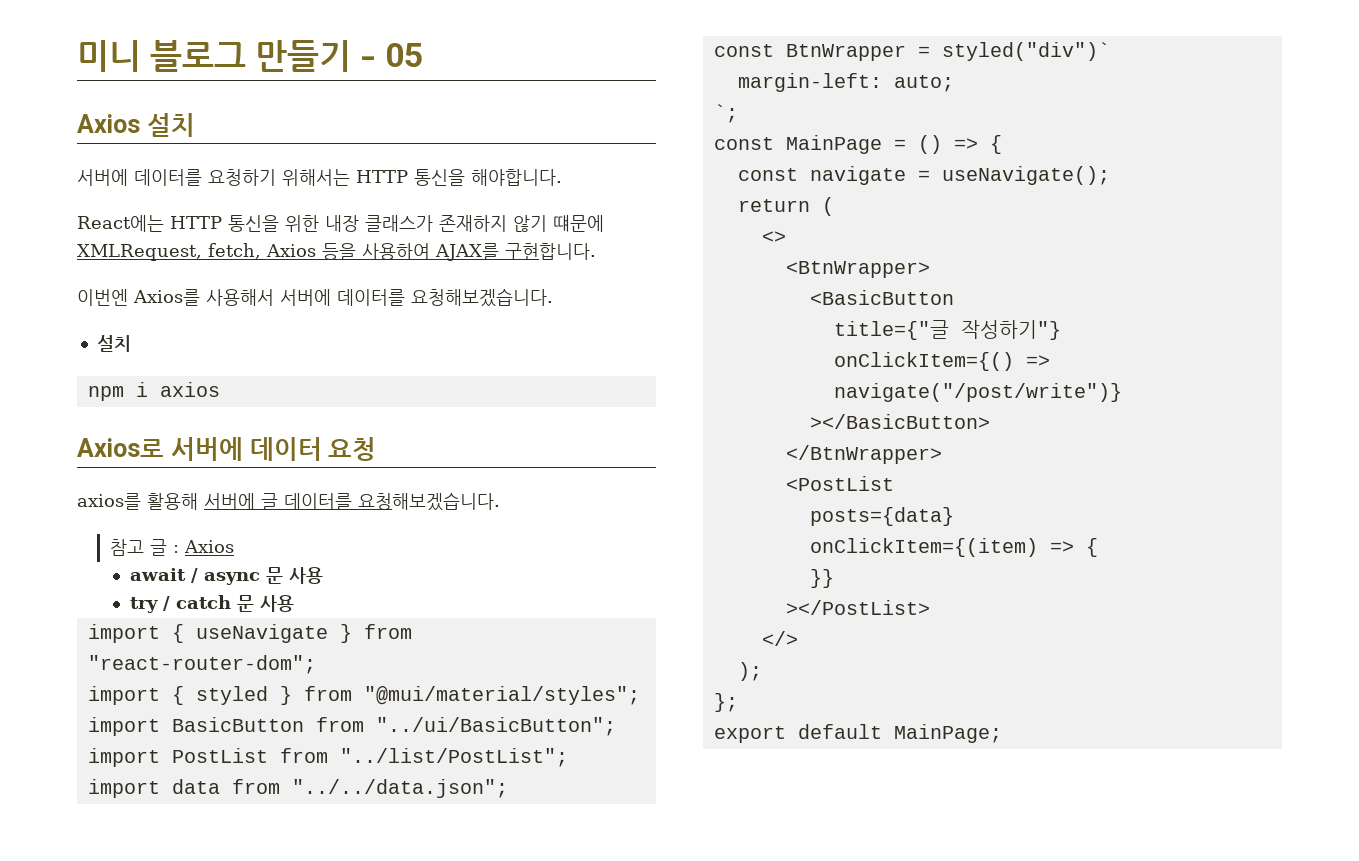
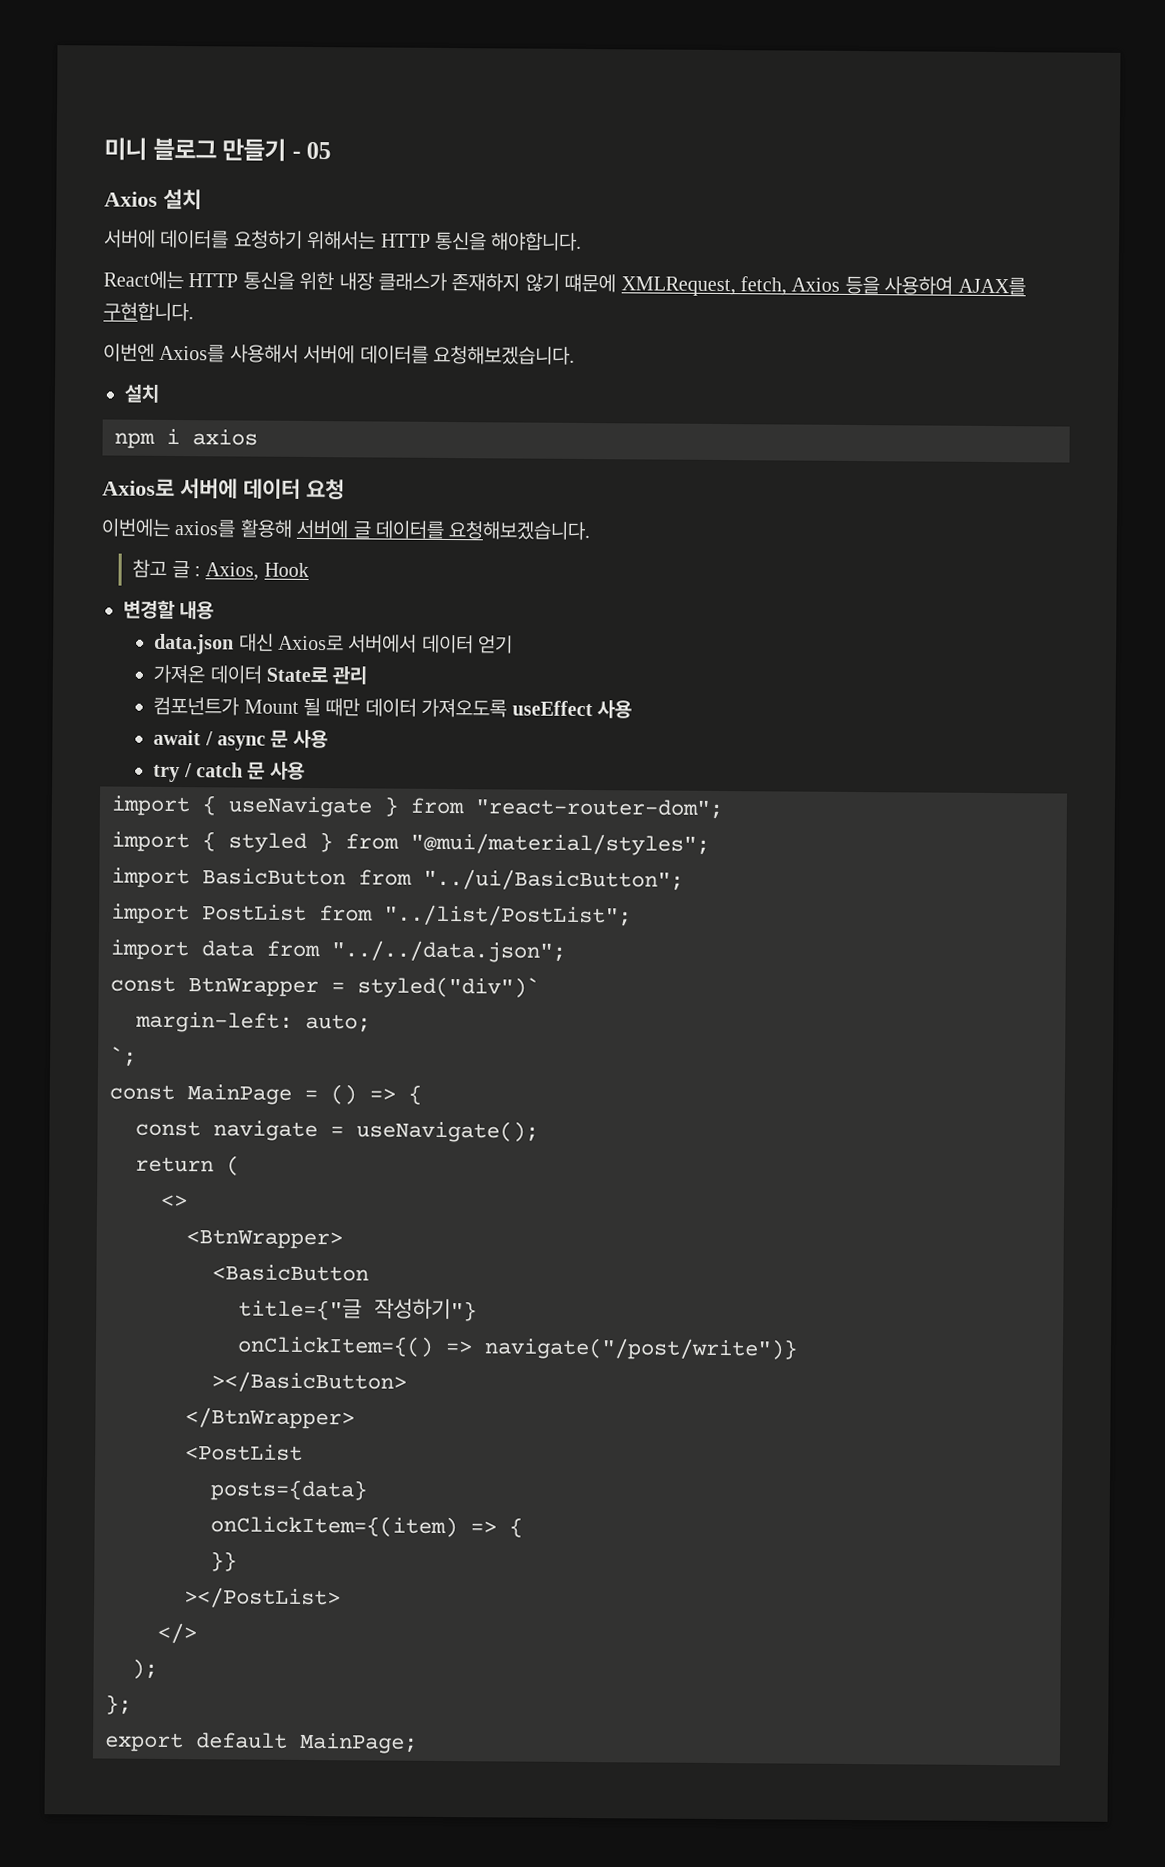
- axios를 활용해 서버에 글 데이터를 요청해보겠습니다.
+ 이번에는 axios를 활용해 서버에 글 데이터를 요청해보겠습니다.
- 참고 글 : Axios
+ 참고 글 : Axios, Hook
+ 변경할 내용
+ data.json 대신 Axios로 서버에서 데이터 얻기
+ 가져온 데이터 State로 관리
+ 컴포넌트가 Mount 될 때만 데이터 가져오도록 useEffect 사용

